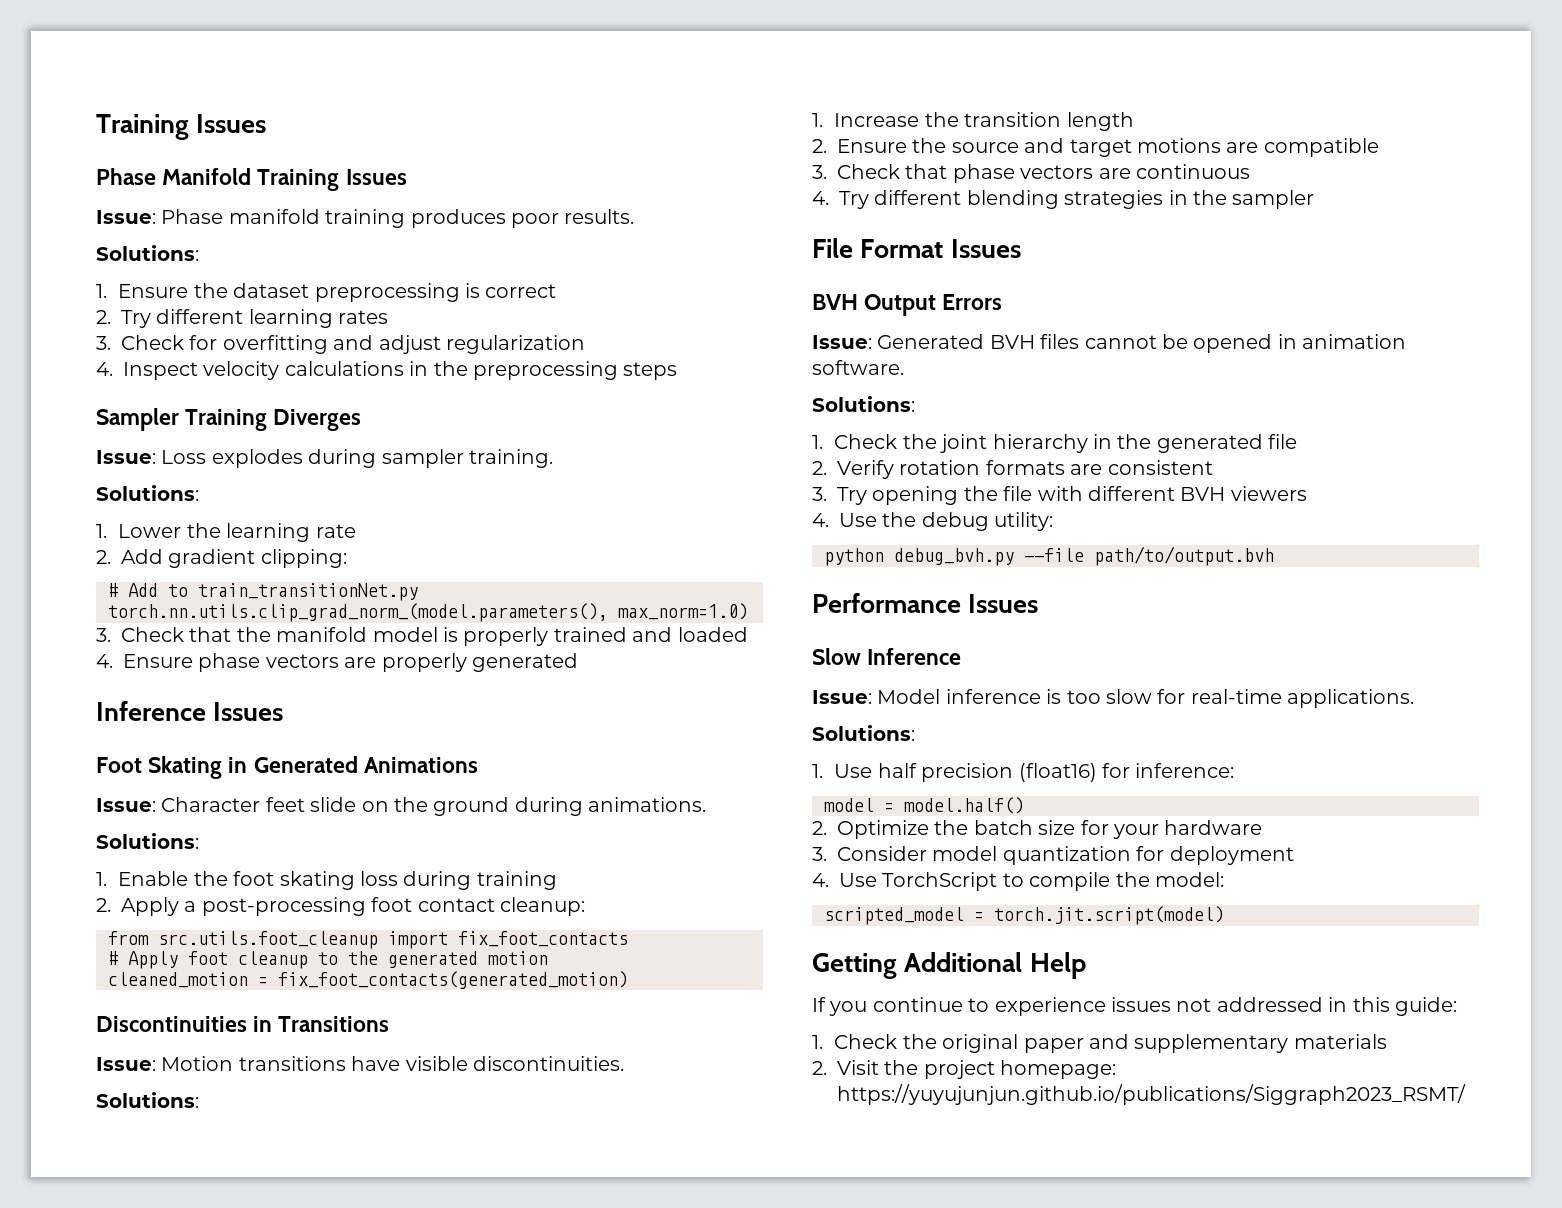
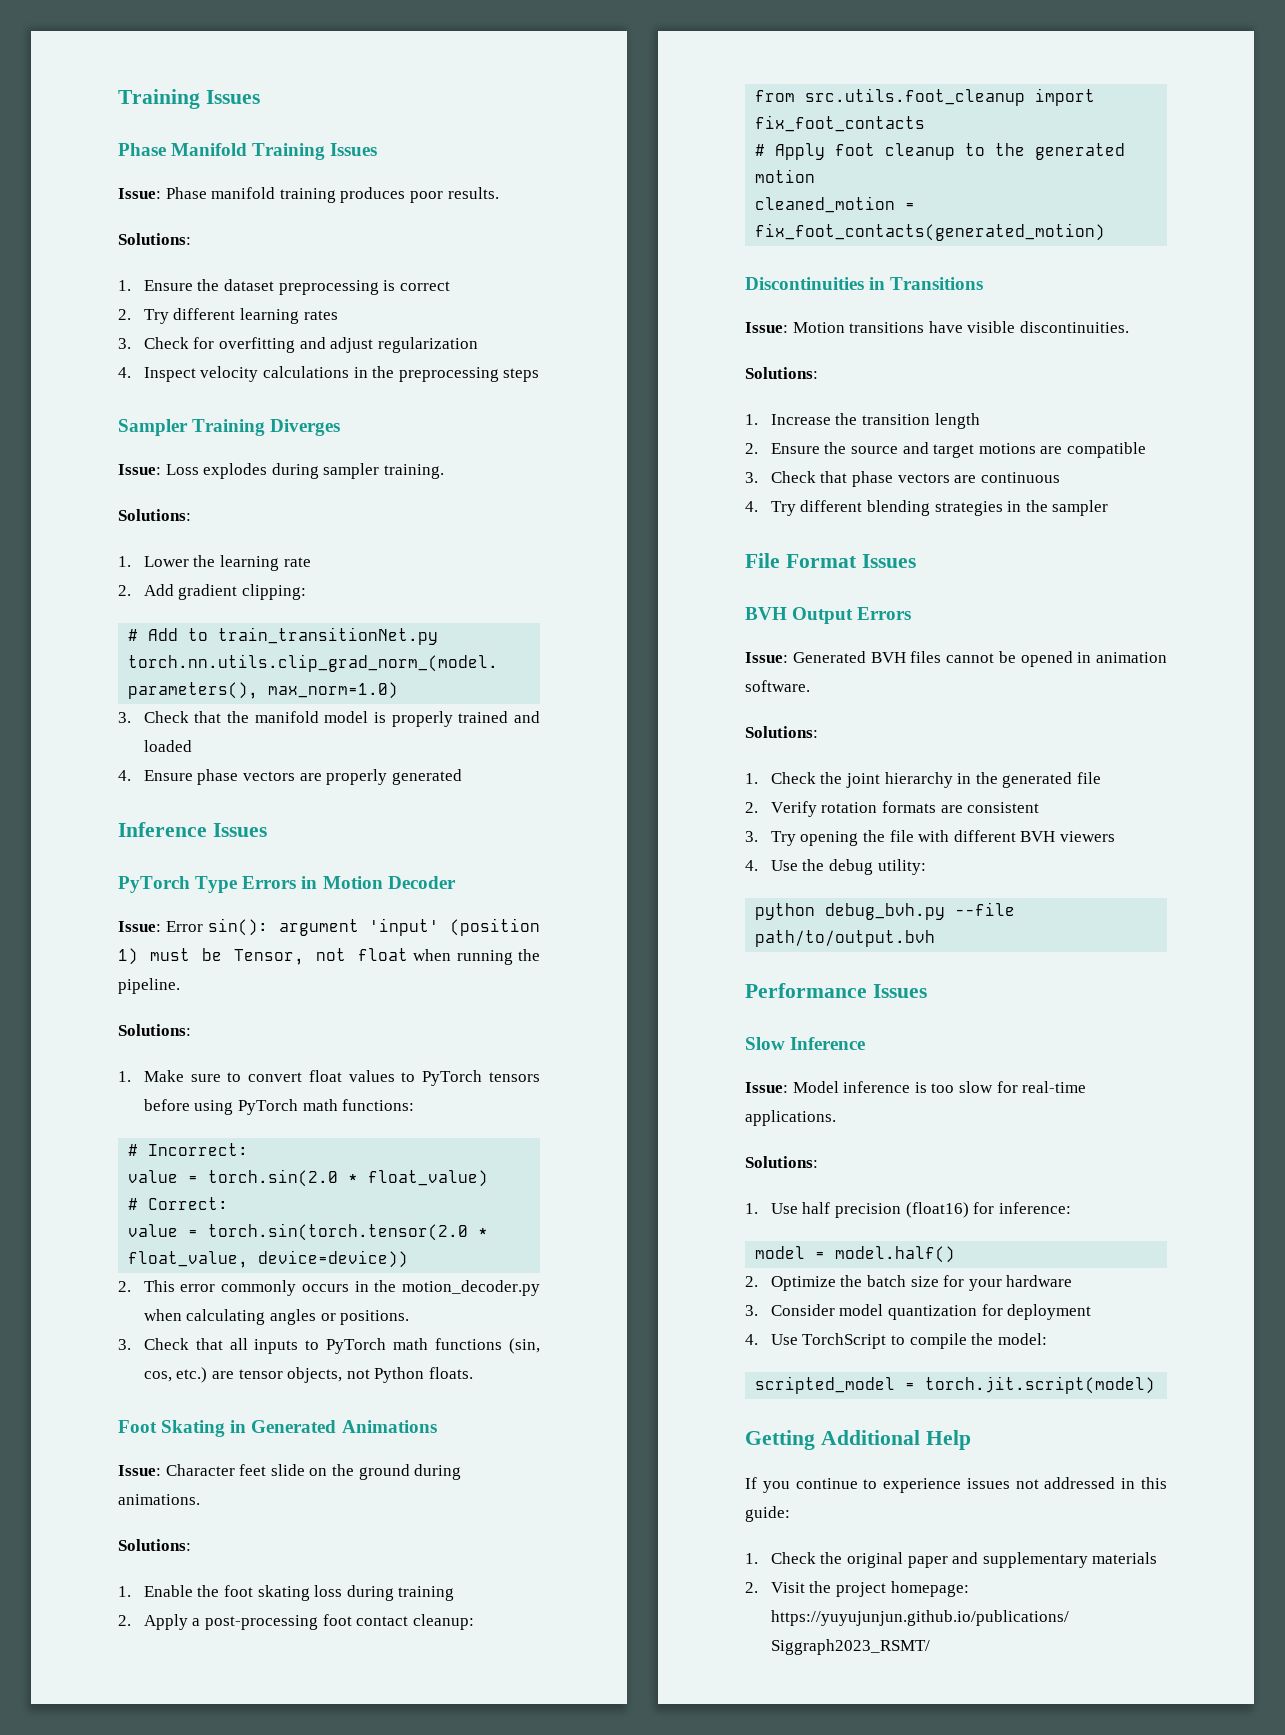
+ PyTorch Type Errors in Motion Decoder
+ Issue: Error sin(): argument 'input' (position 1) must be Tensor, not float when running the pipeline.
+ Solutions:
+ 1. Make sure to convert float values to PyTorch tensors before using PyTorch math functions:
+ # Incorrect:
+ value = torch.sin(2.0 * float_value)
+ # Correct:
+ value = torch.sin(torch.tensor(2.0 * float_value, device=device))
+ 2. This error commonly occurs in the motion_decoder.py when calculating angles or positions.
+ 3. Check that all inputs to PyTorch math functions (sin, cos, etc.) are tensor objects, not Python floats.

